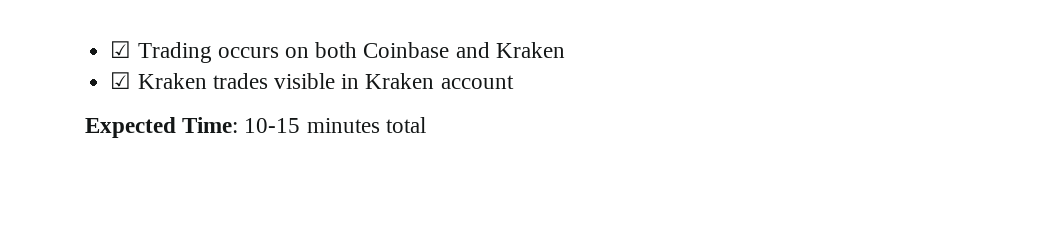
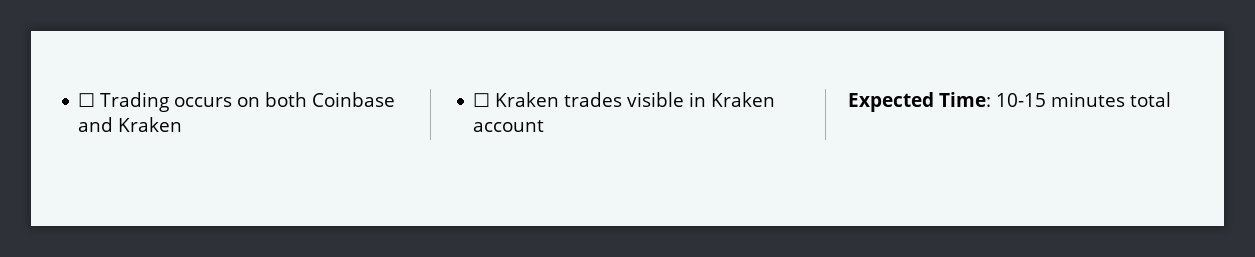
- ☑ Trading occurs on both Coinbase and Kraken
+ ☐ Trading occurs on both Coinbase and Kraken
- ☑ Kraken trades visible in Kraken account
+ ☐ Kraken trades visible in Kraken account

